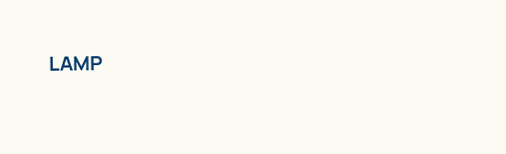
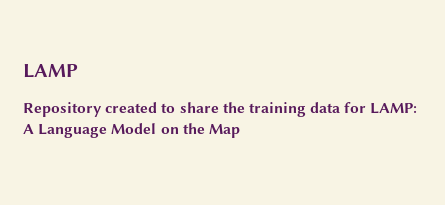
+ Repository created to share the training data for LAMP: A Language Model on the Map

